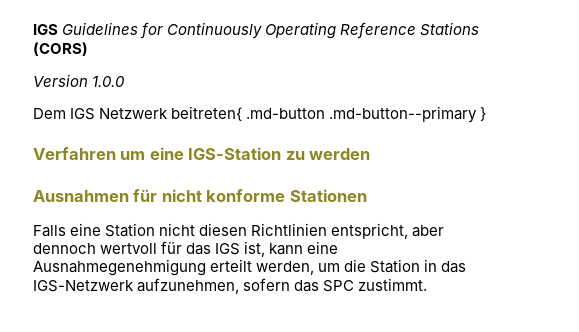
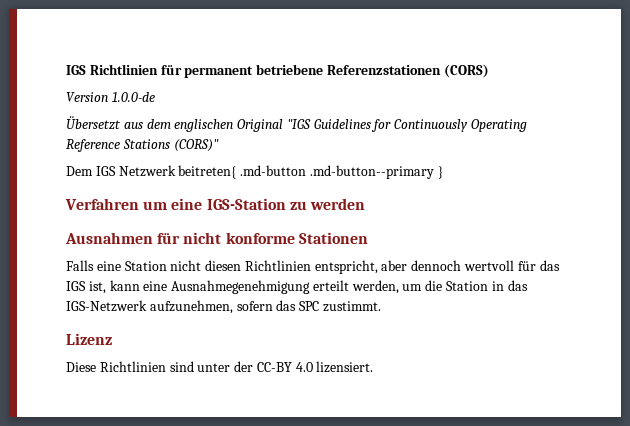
- IGS Guidelines for Continuously Operating Reference Stations (CORS)
- Version 1.0.0
+ IGS Richtlinien für permanent betriebene Referenzstationen (CORS)
+ Version 1.0.0-de
+ Übersetzt aus dem englischen Original "IGS Guidelines for Continuously Operating Reference Stations (CORS)"
+ Lizenz
+ Diese Richtlinien sind unter der CC-BY 4.0 lizensiert.

